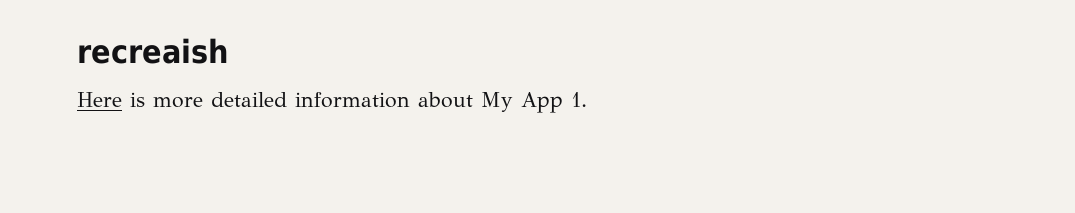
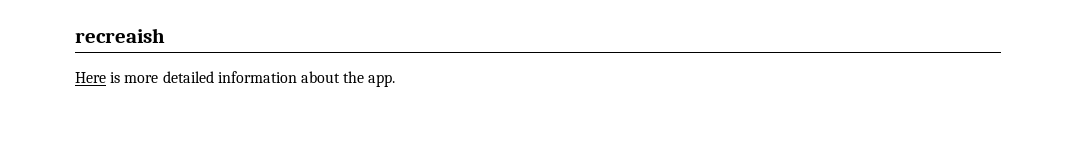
- Here is more detailed information about My App 1.
+ Here is more detailed information about the app.

